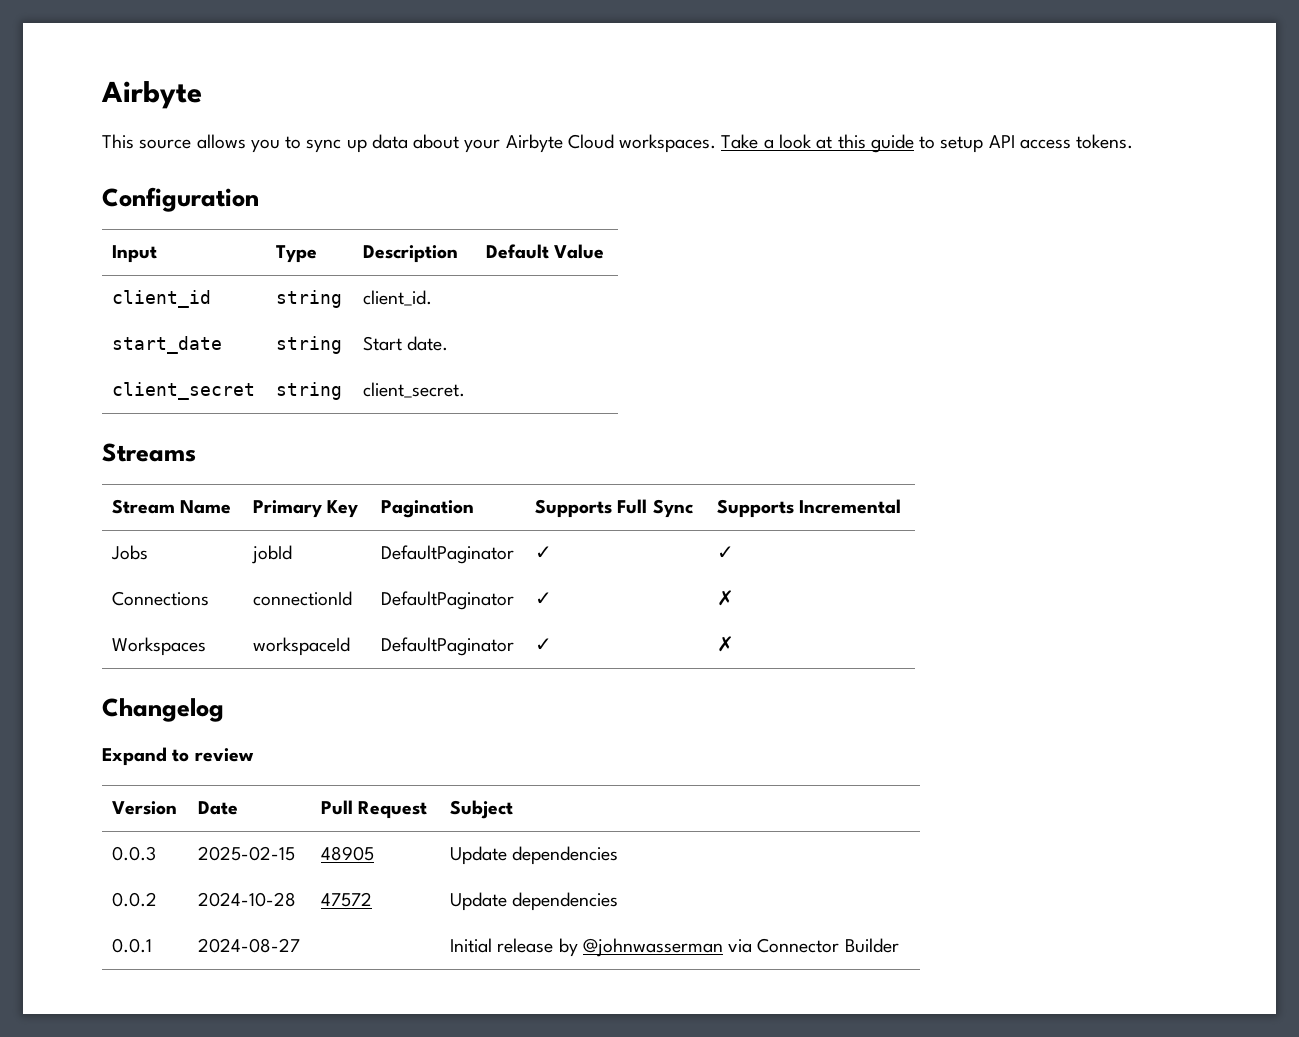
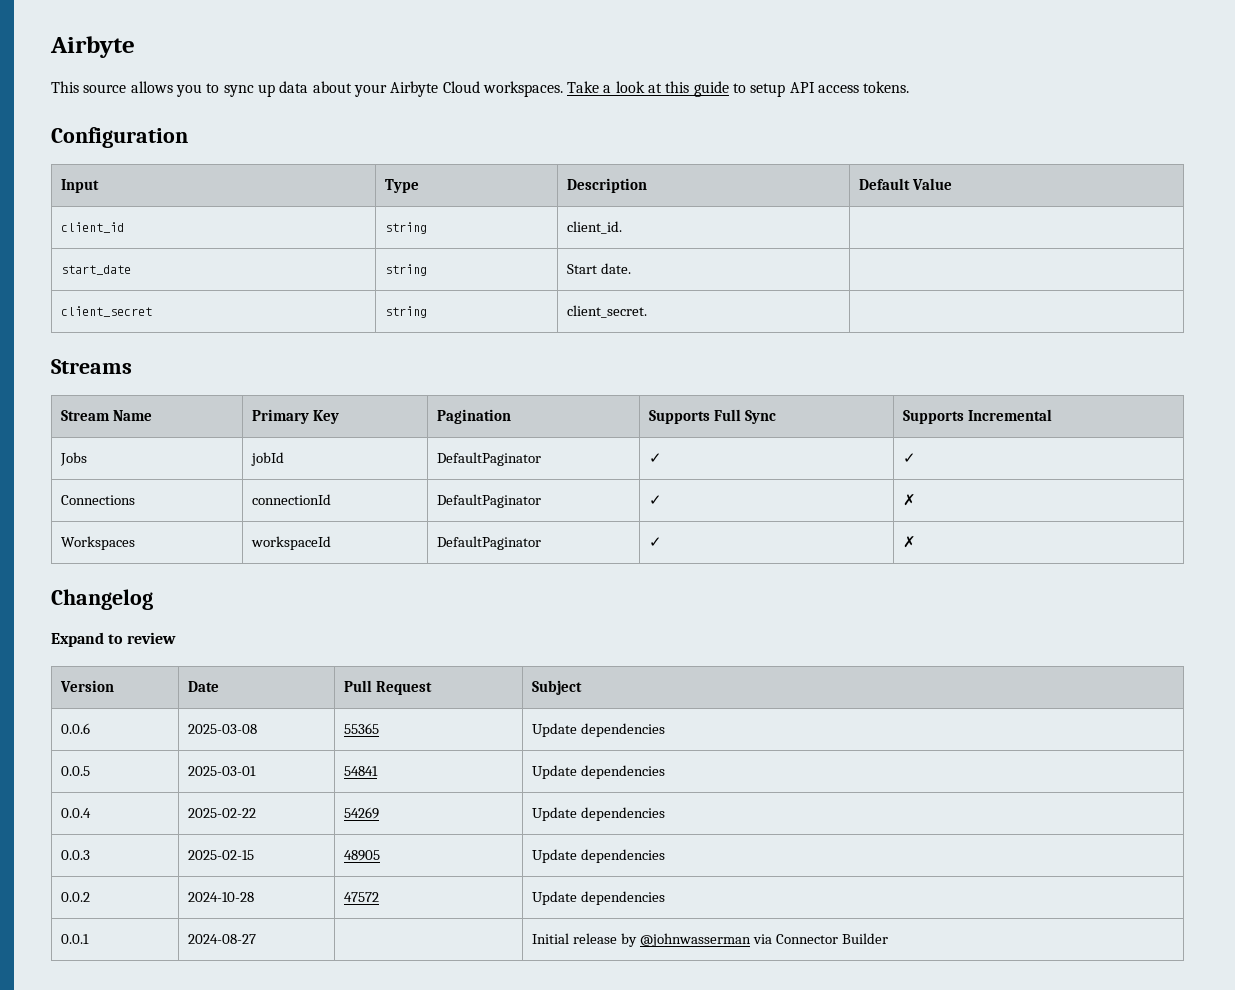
+ 0.0.6 | 2025-03-08 | 55365 | Update dependencies
+ 0.0.5 | 2025-03-01 | 54841 | Update dependencies
+ 0.0.4 | 2025-02-22 | 54269 | Update dependencies

